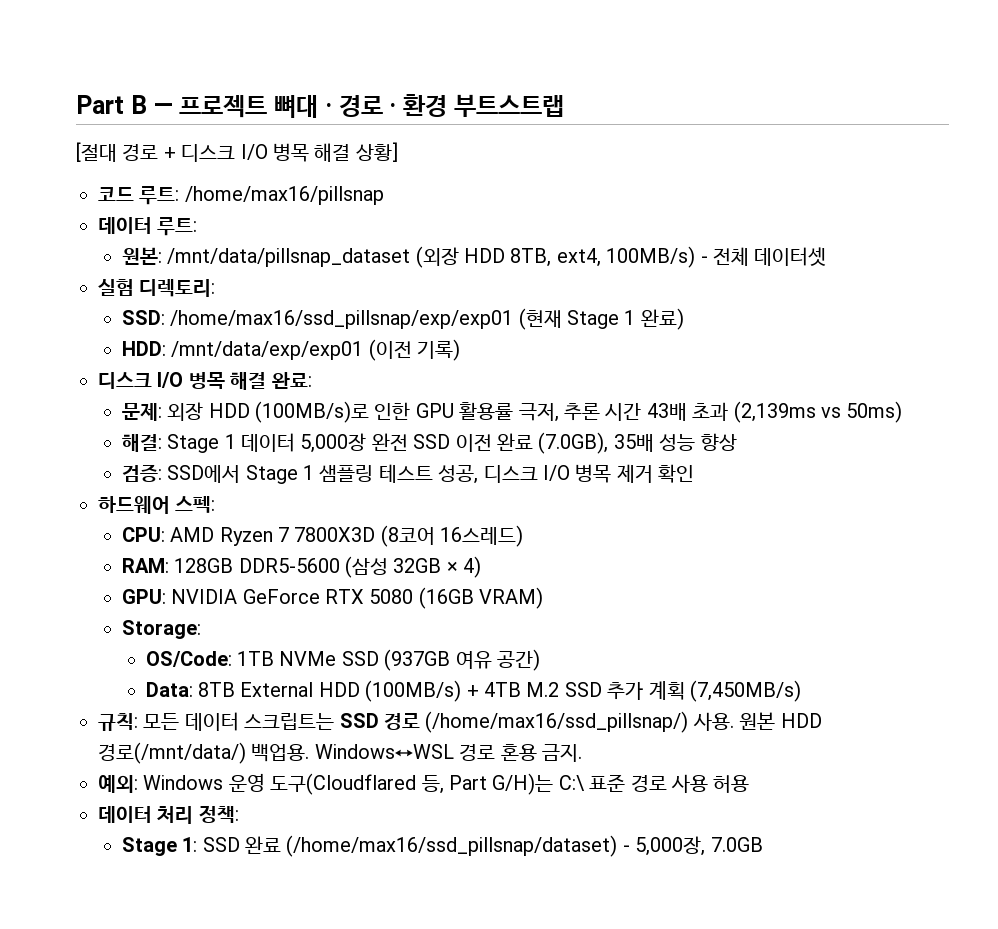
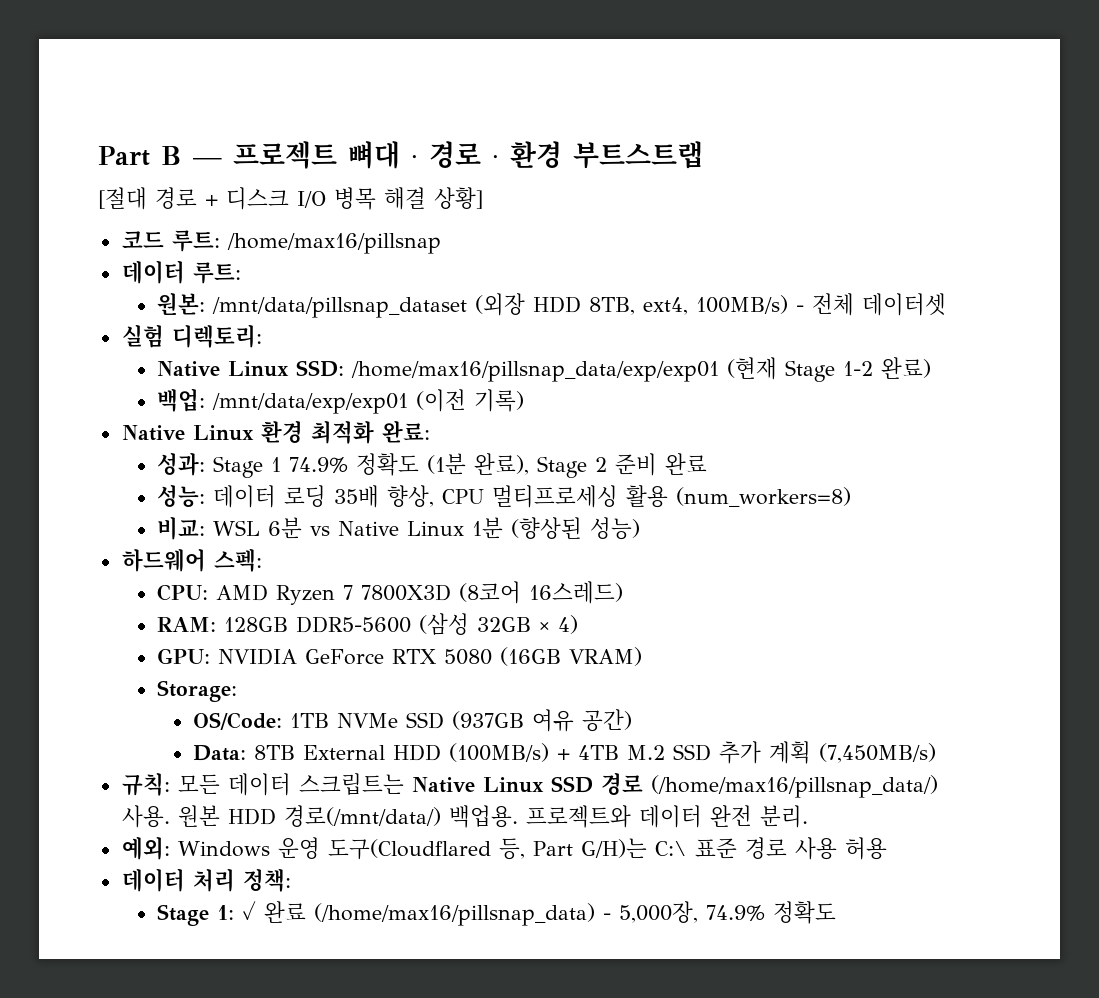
- SSD: /home/max16/ssd_pillsnap/exp/exp01 (현재 Stage 1 완료)
+ Native Linux SSD: /home/max16/pillsnap_data/exp/exp01 (현재 Stage 1-2 완료)
- HDD: /mnt/data/exp/exp01 (이전 기록)
+ 백업: /mnt/data/exp/exp01 (이전 기록)
- 디스크 I/O 병목 해결 완료:
- 문제: 외장 HDD (100MB/s)로 인한 GPU 활용률 극저, 추론 시간 43배 초과 (2,139ms vs 50ms)
- 해결: Stage 1 데이터 5,000장 완전 SSD 이전 완료 (7.0GB), 35배 성능 향상
- 검증: SSD에서 Stage 1 샘플링 테스트 성공, 디스크 I/O 병목 제거 확인
+ Native Linux 환경 최적화 완료:
+ 성과: Stage 1 74.9% 정확도 (1분 완료), Stage 2 준비 완료
+ 성능: 데이터 로딩 35배 향상, CPU 멀티프로세싱 활용 (num_workers=8)
+ 비교: WSL 6분 vs Native Linux 1분 (향상된 성능)
- 규칙: 모든 데이터 스크립트는 SSD 경로 (/home/max16/ssd_pillsnap/) 사용.
+ 규칙: 모든 데이터 스크립트는 Native Linux SSD 경로 (/home/max16/pillsnap_data/) 사용.
- Windows↔WSL 경로 혼용 금지.
+ 프로젝트와 데이터 완전 분리.
- Stage 1: SSD 완료 (/home/max16/ssd_pillsnap/dataset) - 5,000장, 7.0GB
+ Stage 1: ✓ 완료 (/home/max16/pillsnap_data) - 5,000장, 74.9% 정확도

